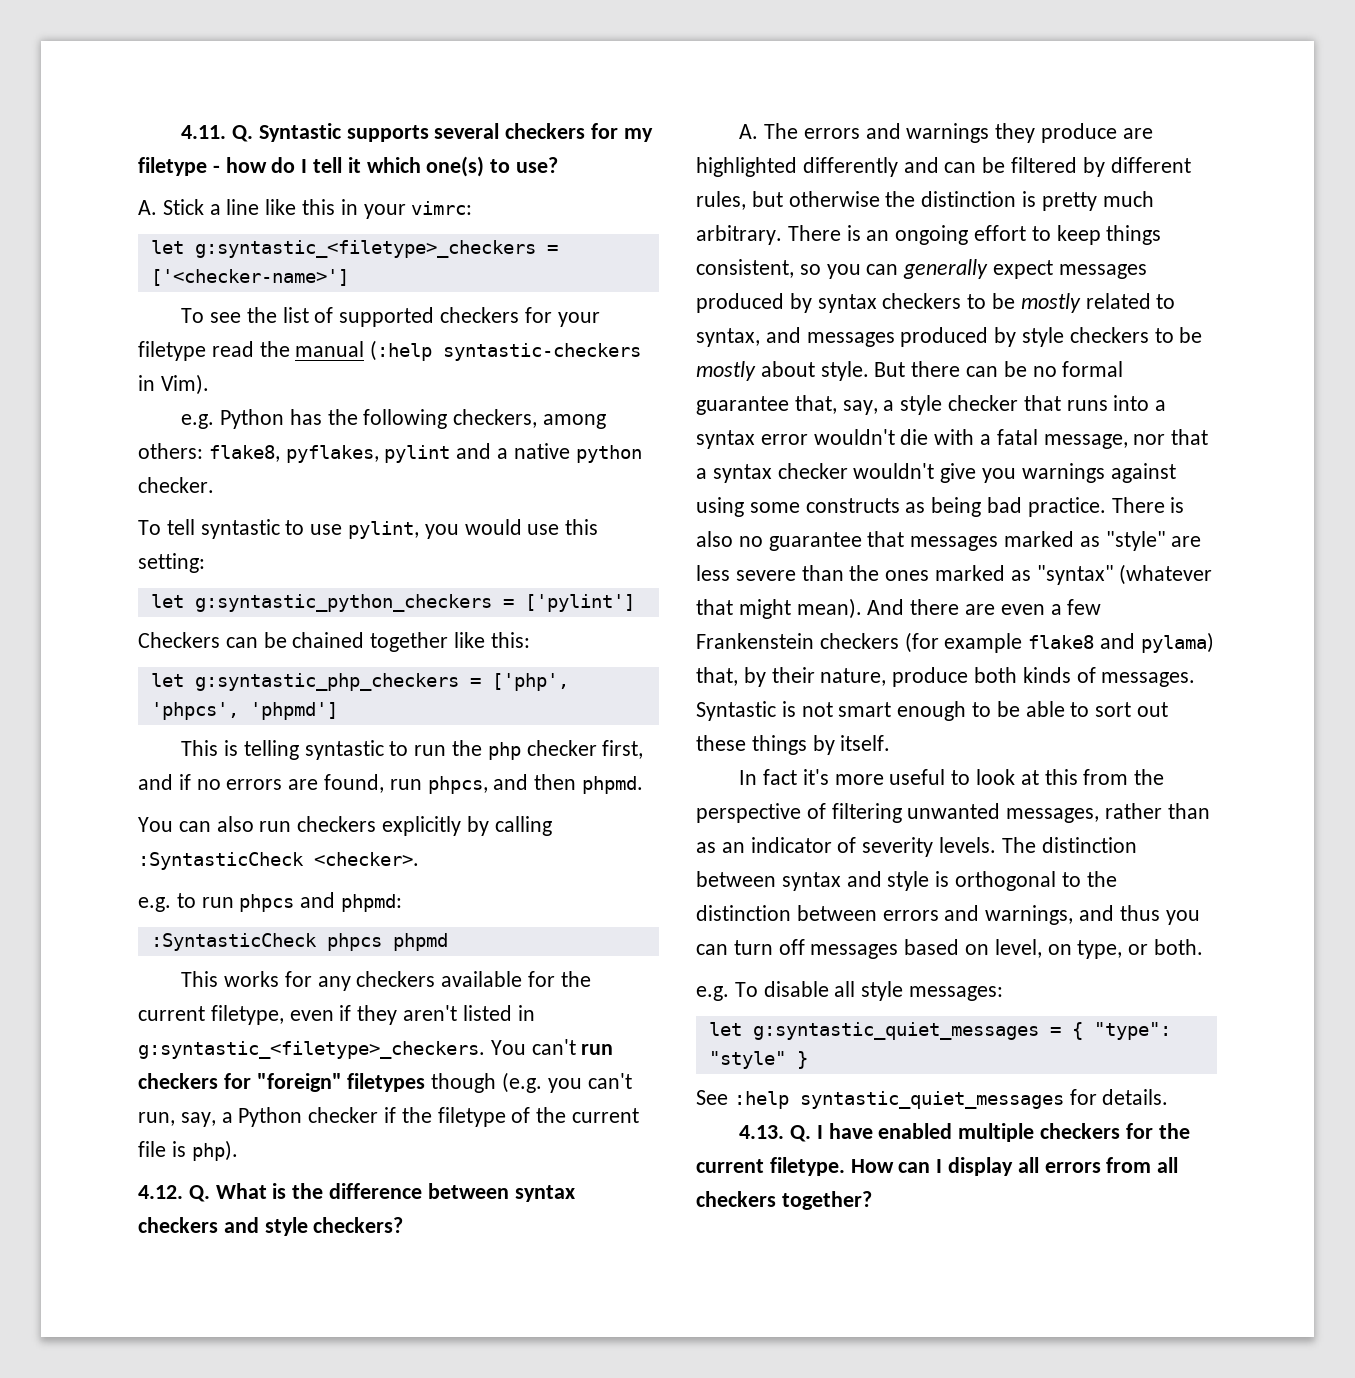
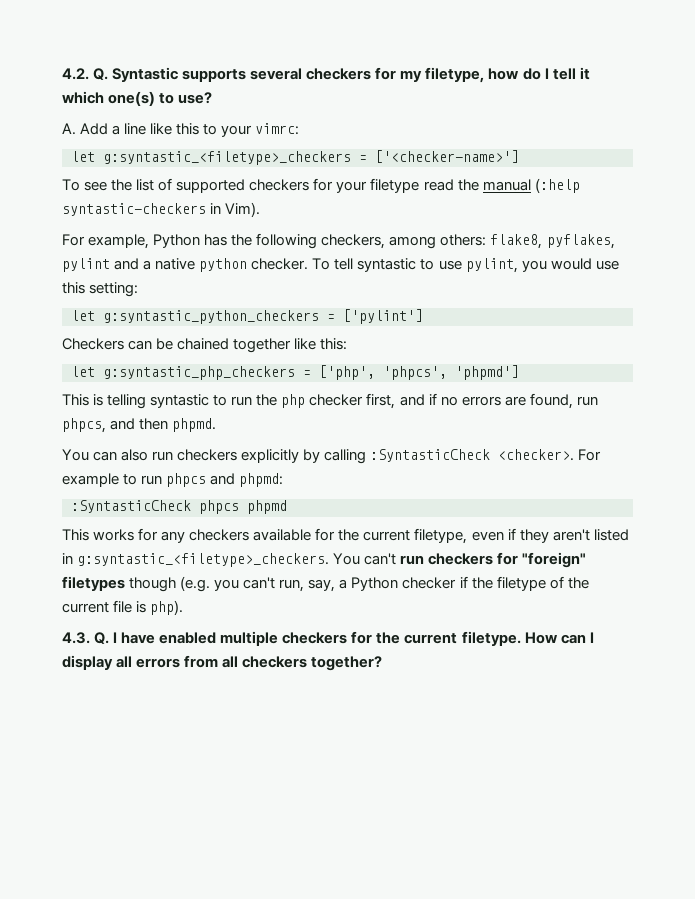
- 4.11. Q. Syntastic supports several checkers for my filetype - how do I tell it which one(s) to use?
+ 4.2. Q. Syntastic supports several checkers for my filetype, how do I tell it which one(s) to use?
- A. Stick a line like this in your vimrc:
+ A. Add a line like this to your vimrc:
- e.g. Python has the following checkers, among others: flake8, pyflakes, pylint and a native python checker.
- To tell syntastic to use pylint, you would use this setting:
+ For example, Python has the following checkers, among others: flake8, pyflakes, pylint and a native python checker. To tell syntastic to use pylint, you would use this setting:
- You can also run checkers explicitly by calling :SyntasticCheck <checker>.
- e.g. to run phpcs and phpmd:
+ You can also run checkers explicitly by calling :SyntasticCheck <checker>. For example to run phpcs and phpmd:
- 4.12. Q. What is the difference between syntax checkers and style checkers?
- A. The errors and warnings they produce are highlighted differently and can be filtered by different rules, but otherwise the distinction is pretty much arbitrary. There is an ongoing effort to keep things consistent, so you can generally expect messages produced by syntax checkers to be mostly related to syntax, and messages produced by style checkers to be mostly about style. But there can be no formal guarantee that, say, a style checker that runs into a syntax error wouldn't die with a fatal message, nor that a syntax checker wouldn't give you warnings against using some constructs as being bad practice. There is also no guarantee that messages marked as "style" are less severe than the ones marked as "syntax" (whatever that might mean). And there are even a few Frankenstein checkers (for example flake8 and pylama) that, by their nature, produce both kinds of messages. Syntastic is not smart enough to be able to sort out these things by itself.
- In fact it's more useful to look at this from the perspective of filtering unwanted messages, rather than as an indicator of severity levels. The distinction between syntax and style is orthogonal to the distinction between errors and warnings, and thus you can turn off messages based on level, on type, or both.
- e.g. To disable all style messages:
- let g:syntastic_quiet_messages = { "type": "style" }
- See :help syntastic_quiet_messages for details.
- 4.13. Q. I have enabled multiple checkers for the current filetype.
+ 4.3. Q. I have enabled multiple checkers for the current filetype.

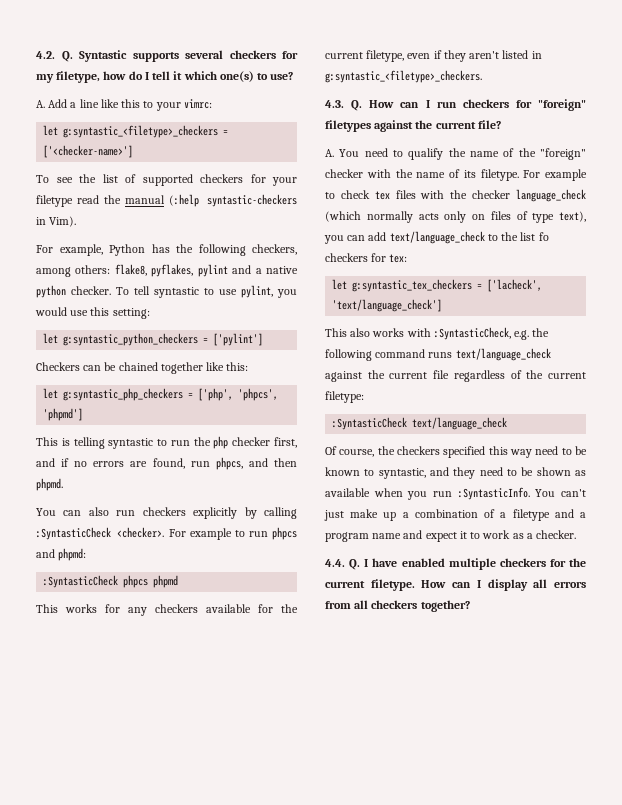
- This works for any checkers available for the current filetype, even if they aren't listed in g:syntastic_<filetype>_checkers. You can't run checkers for "foreign" filetypes though (e.g. you can't run, say, a Python checker if the filetype of the current file is php).
- 4.3. Q. I have enabled multiple checkers for the current filetype.
+ This works for any checkers available for the current filetype, even if they aren't listed in g:syntastic_<filetype>_checkers.
+ 4.3. Q. How can I run checkers for "foreign" filetypes against the current file?
+ A. You need to qualify the name of the "foreign" checker with the name of its filetype. For example to check tex files with the checker language_check (which normally acts only on files of type text), you can add text/language_check to the list fo checkers for tex:
+ let g:syntastic_tex_checkers = ['lacheck', 'text/language_check']
+ This also works with :SyntasticCheck, e.g. the following command runs text/language_check against the current file regardless of the current filetype:
+ :SyntasticCheck text/language_check
+ Of course, the checkers specified this way need to be known to syntastic, and they need to be shown as available when you run :SyntasticInfo. You can't just make up a combination of a filetype and a program name and expect it to work as a checker.
+ 4.4. Q. I have enabled multiple checkers for the current filetype.

